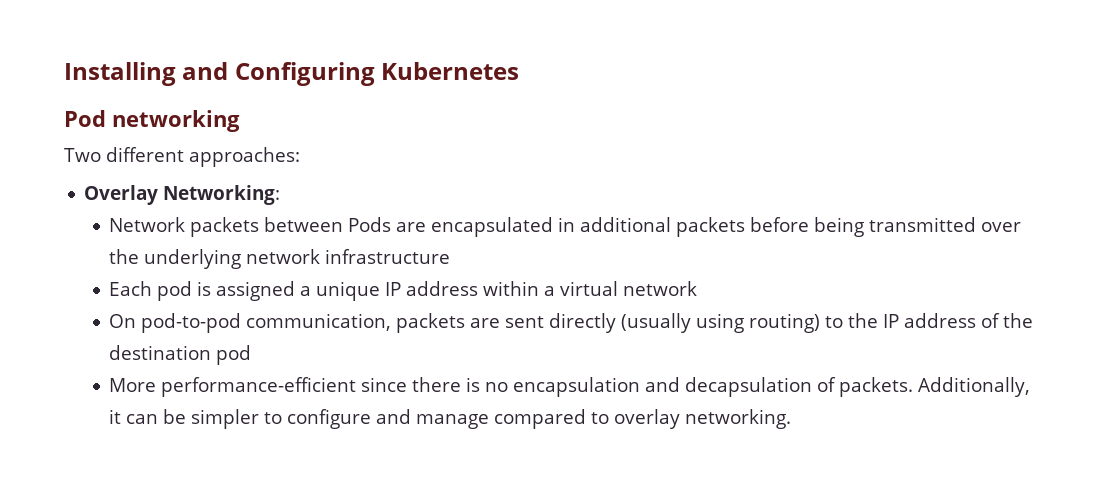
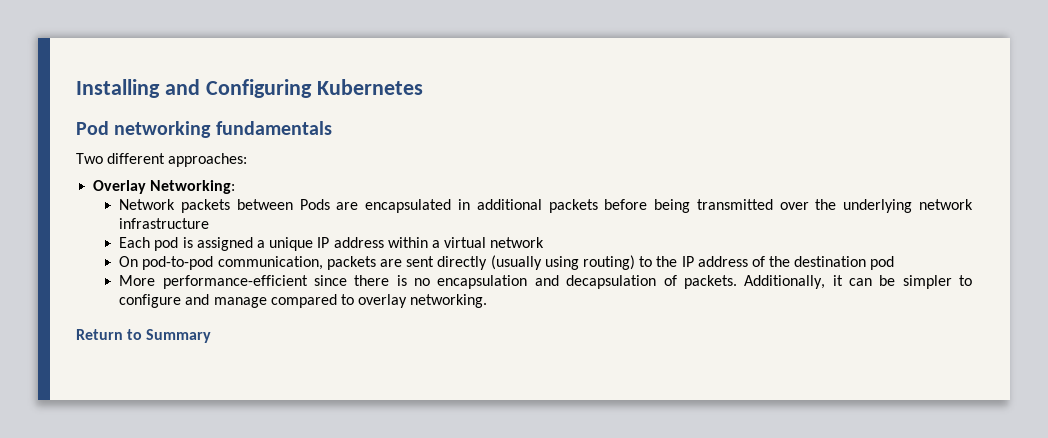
- Pod networking
+ Pod networking fundamentals
+ Return to Summary

